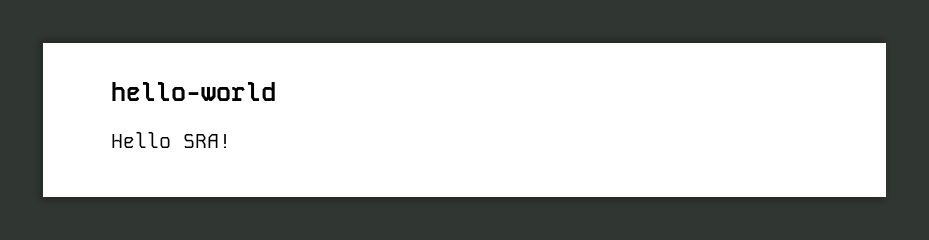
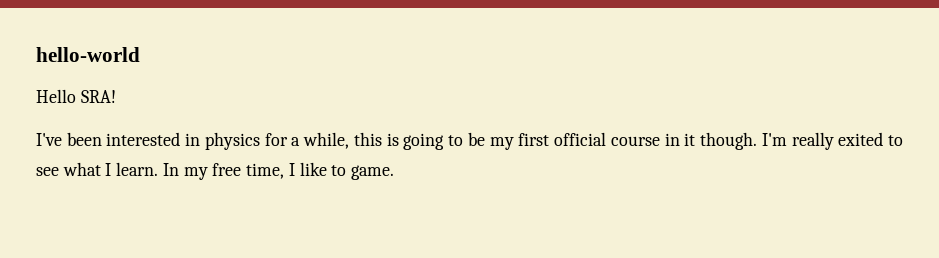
+ I've been interested in physics for a while, this is going to be my first official course in it though. I'm really exited to see what I learn. In my free time, I like to game.

